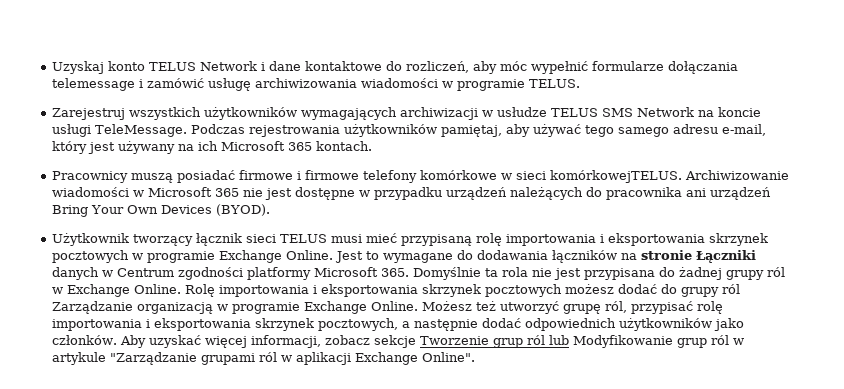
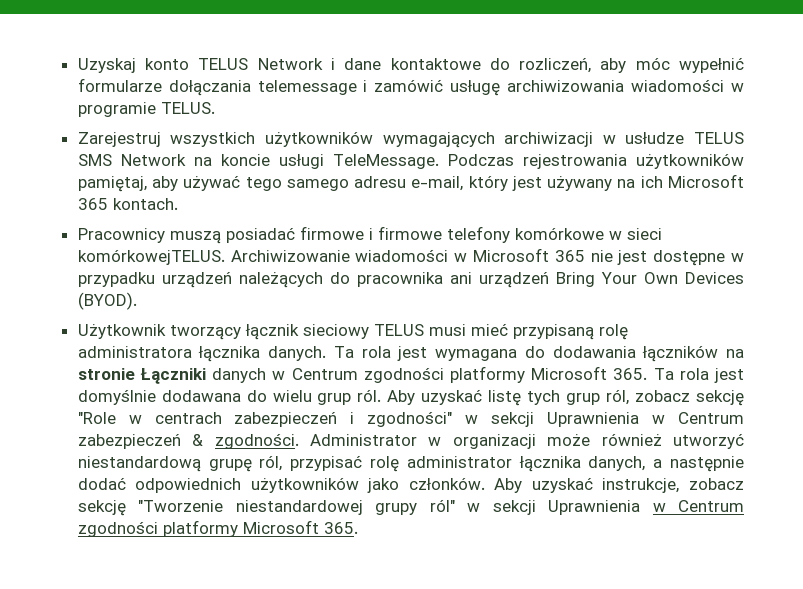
- Użytkownik tworzący łącznik sieci TELUS musi mieć przypisaną rolę importowania i eksportowania skrzynek pocztowych w programie Exchange Online. Jest to wymagane do dodawania łączników na stronie Łączniki danych w Centrum zgodności platformy Microsoft 365. Domyślnie ta rola nie jest przypisana do żadnej grupy ról w Exchange Online. Rolę importowania i eksportowania skrzynek pocztowych możesz dodać do grupy ról Zarządzanie organizacją w programie Exchange Online. Możesz też utworzyć grupę ról, przypisać rolę importowania i eksportowania skrzynek pocztowych, a następnie dodać odpowiednich użytkowników jako członków.
+ Użytkownik tworzący łącznik sieciowy TELUS musi mieć przypisaną rolę administratora łącznika danych. Ta rola jest wymagana do dodawania łączników na stronie Łączniki danych w Centrum zgodności platformy Microsoft 365. Ta rola jest domyślnie dodawana do wielu grup ról. Aby uzyskać listę tych grup ról, zobacz sekcję "Role w centrach zabezpieczeń i zgodności" w sekcji Uprawnienia w Centrum zabezpieczeń & zgodności. Administrator w organizacji może również utworzyć niestandardową grupę ról, przypisać rolę administrator łącznika danych, a następnie dodać odpowiednich użytkowników jako członków.
- Aby uzyskać więcej informacji, zobacz sekcje Tworzenie grup ról lub Modyfikowanie grup ról w artykule "Zarządzanie grupami ról w aplikacji Exchange Online".
+ Aby uzyskać instrukcje, zobacz sekcję "Tworzenie niestandardowej grupy ról" w sekcji Uprawnienia w Centrum zgodności platformy Microsoft 365.

